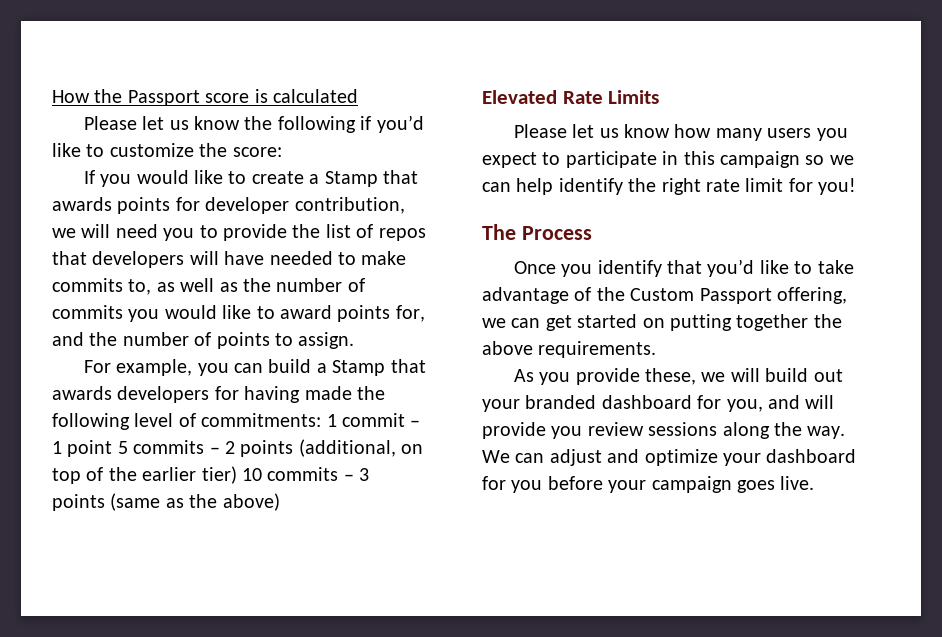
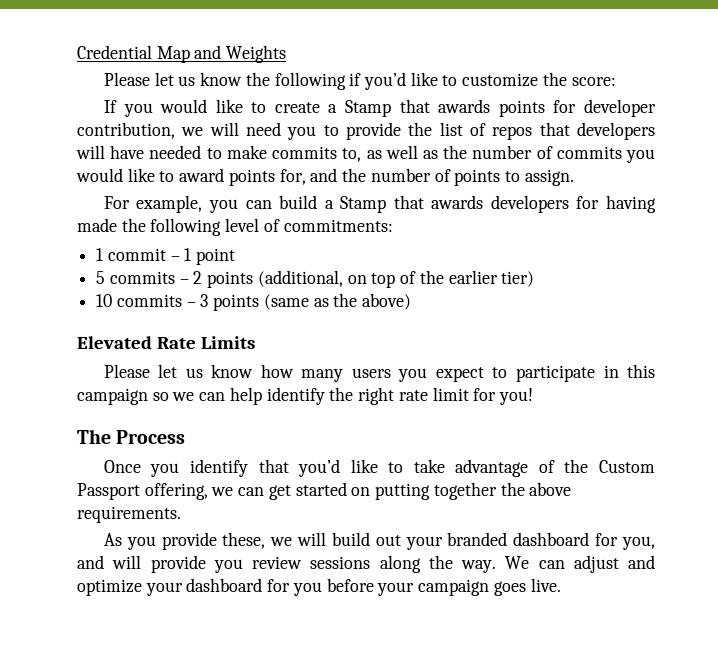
- How the Passport score is calculated
+ Credential Map and Weights
- For example, you can build a Stamp that awards developers for having made the following level of commitments: 1 commit – 1 point 5 commits – 2 points (additional, on top of the earlier tier) 10 commits – 3 points (same as the above)
+ For example, you can build a Stamp that awards developers for having made the following level of commitments:
+ 1 commit – 1 point
+ 5 commits – 2 points (additional, on top of the earlier tier)
+ 10 commits – 3 points (same as the above)

